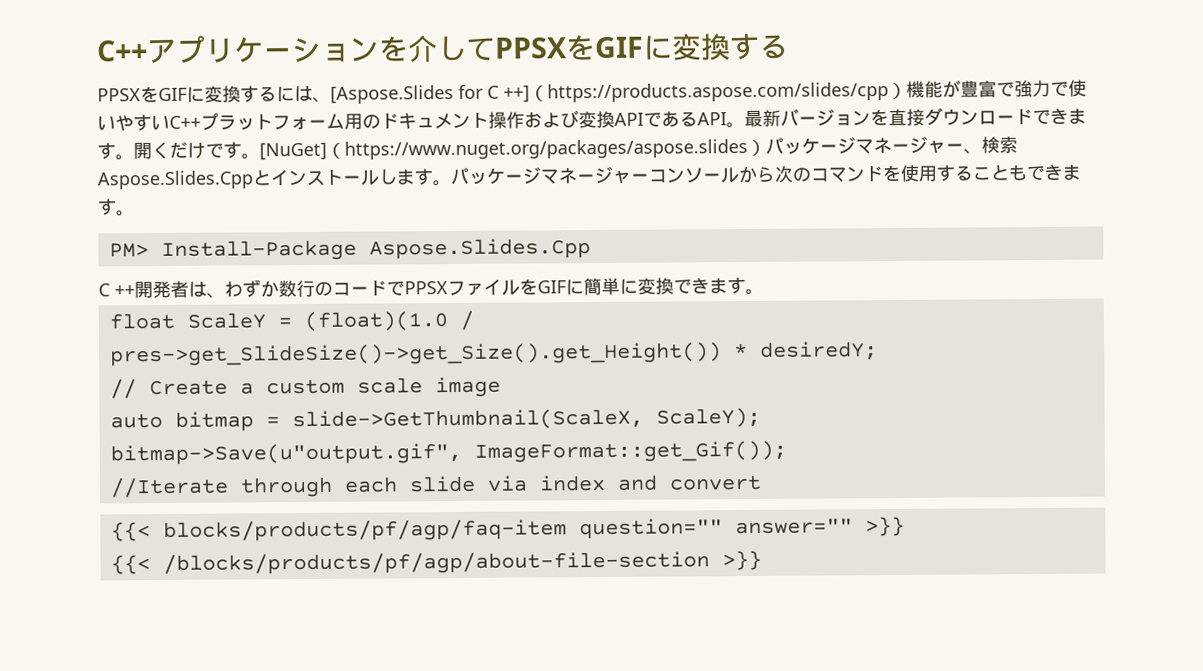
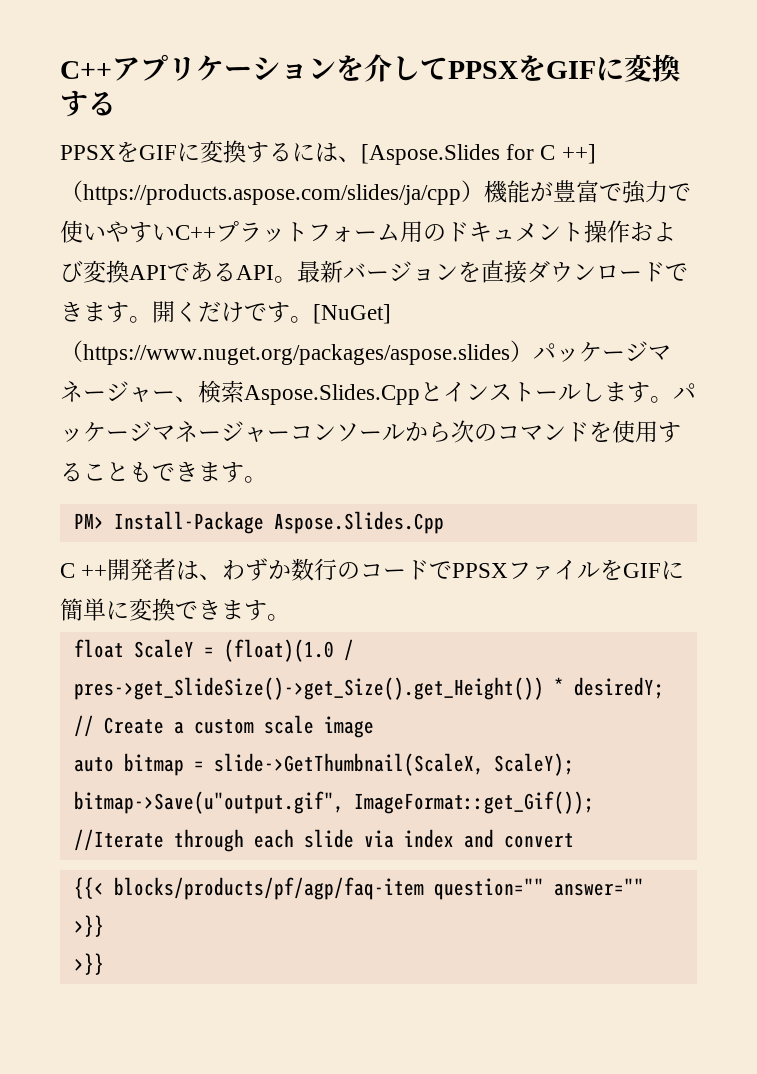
- PPSXをGIFに変換するには、[Aspose.Slides for C ++]（https://products.aspose.com/slides/cpp）機能が豊富で強力で使いやすいC++プラットフォーム用のドキュメント操作および変換APIであるAPI。
+ PPSXをGIFに変換するには、[Aspose.Slides for C ++]（https://products.aspose.com/slides/ja/cpp）機能が豊富で強力で使いやすいC++プラットフォーム用のドキュメント操作および変換APIであるAPI。
  {{< blocks/products/pf/agp/faq-item question="" answer="" >}}
- {{< /blocks/products/pf/agp/about-file-section >}}
+ >}}

